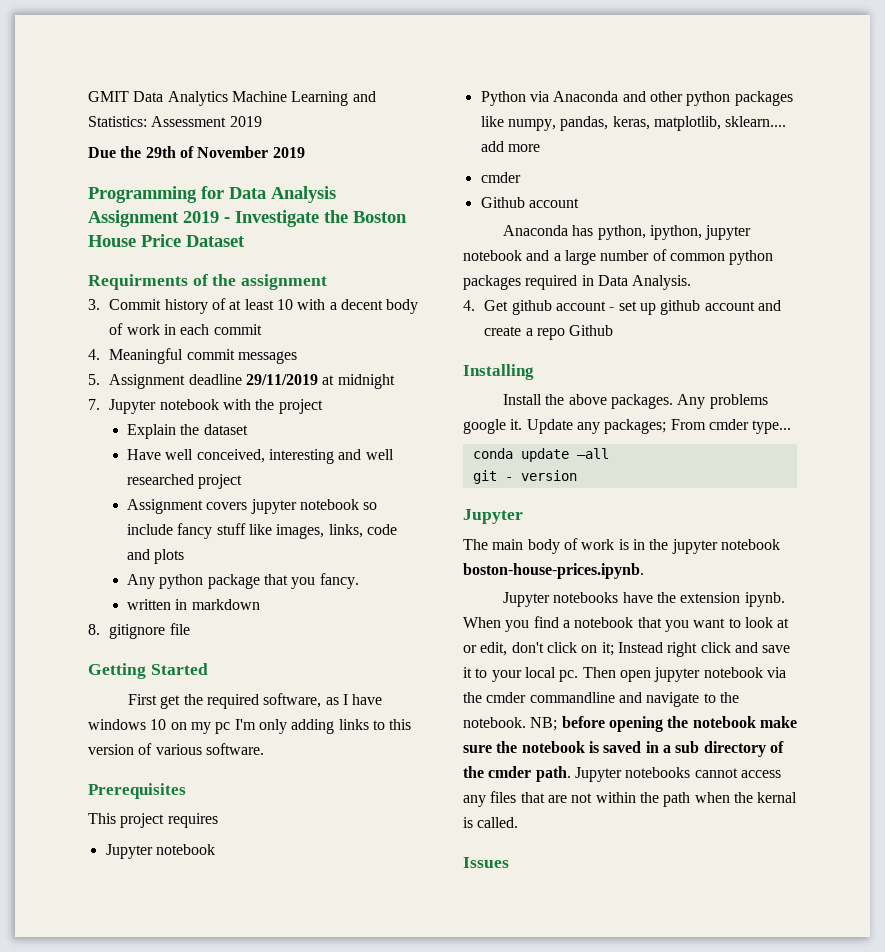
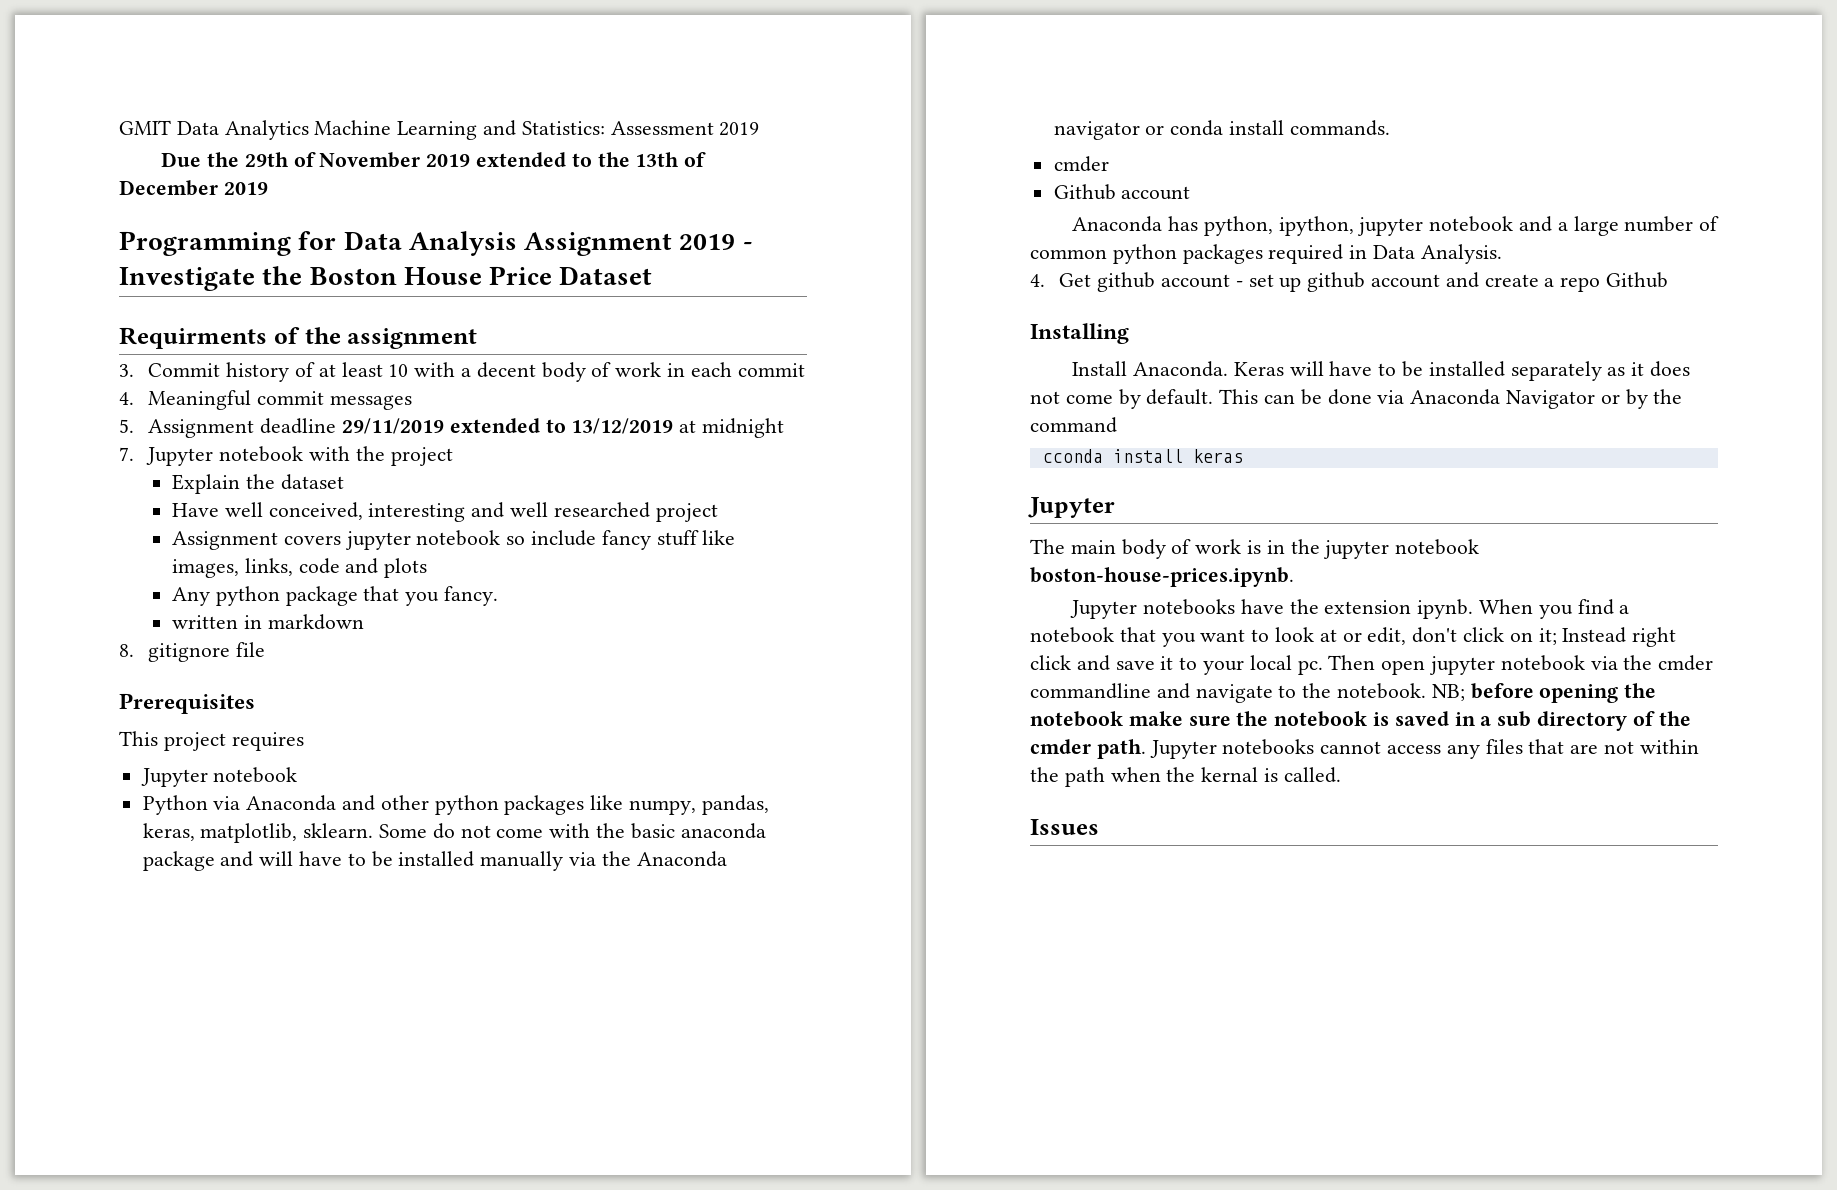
- Due the 29th of November 2019
+ Due the 29th of November 2019 extended to the 13th of December 2019
- 5. Assignment deadline 29/11/2019 at midnight
+ 5. Assignment deadline 29/11/2019 extended to 13/12/2019 at midnight
- Getting Started
- First get the required software, as I have windows 10 on my pc I'm only adding links to this version of various software.
- Python via Anaconda and other python packages like numpy, pandas, keras, matplotlib, sklearn.... add more
+ Python via Anaconda and other python packages like numpy, pandas, keras, matplotlib, sklearn. Some do not come with the basic anaconda package and will have to be installed manually via the Anaconda navigator or conda install commands.
- Install the above packages. Any problems google it. Update any packages; From cmder type...
- conda update –all
- git - version
+ Install Anaconda. Keras will have to be installed separately as it does not come by default. This can be done via Anaconda Navigator or by the command
+ cconda install keras

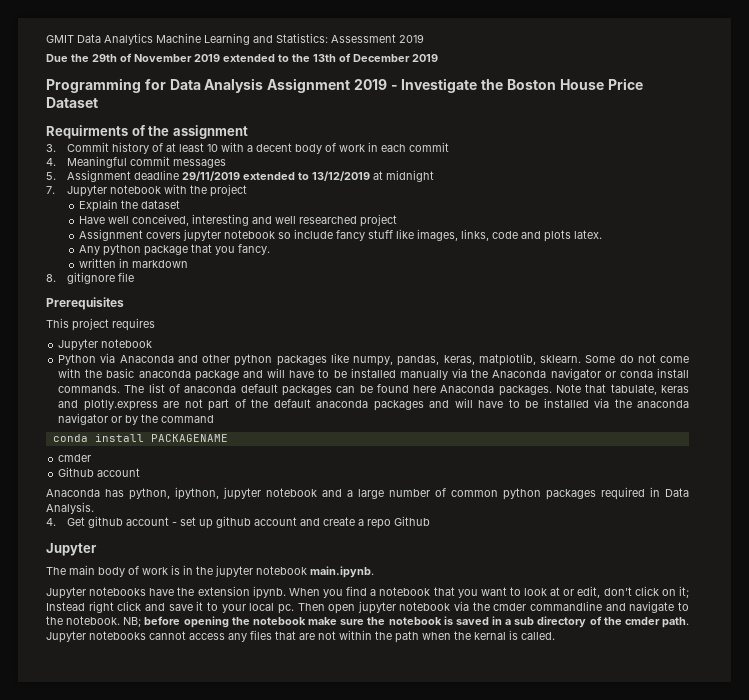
- Assignment covers jupyter notebook so include fancy stuff like images, links, code and plots
+ Assignment covers jupyter notebook so include fancy stuff like images, links, code and plots latex.
+ The list of anaconda default packages can be found here Anaconda packages. Note that tabulate, keras and plotly.express are not part of the default anaconda packages and will have to be installed via the anaconda navigator or by the command
+ conda install PACKAGENAME
- Installing
- Install Anaconda. Keras will have to be installed separately as it does not come by default. This can be done via Anaconda Navigator or by the command
- cconda install keras
- The main body of work is in the jupyter notebook boston-house-prices.ipynb.
+ The main body of work is in the jupyter notebook main.ipynb.
- Issues

